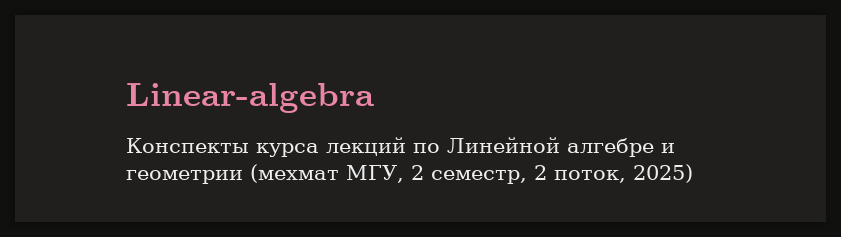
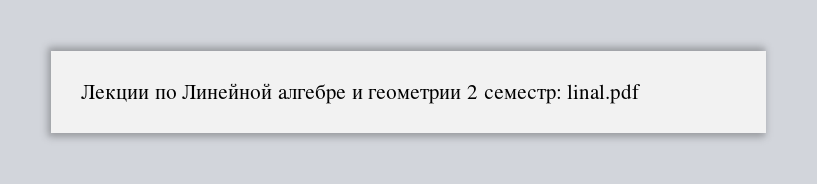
- Linear-algebra
- Конспекты курса лекций по Линейной алгебре и геометрии (мехмат МГУ, 2 семестр, 2 поток, 2025)
+ Лекции по Линейной алгебре и геометрии 2 семестр: linal.pdf

